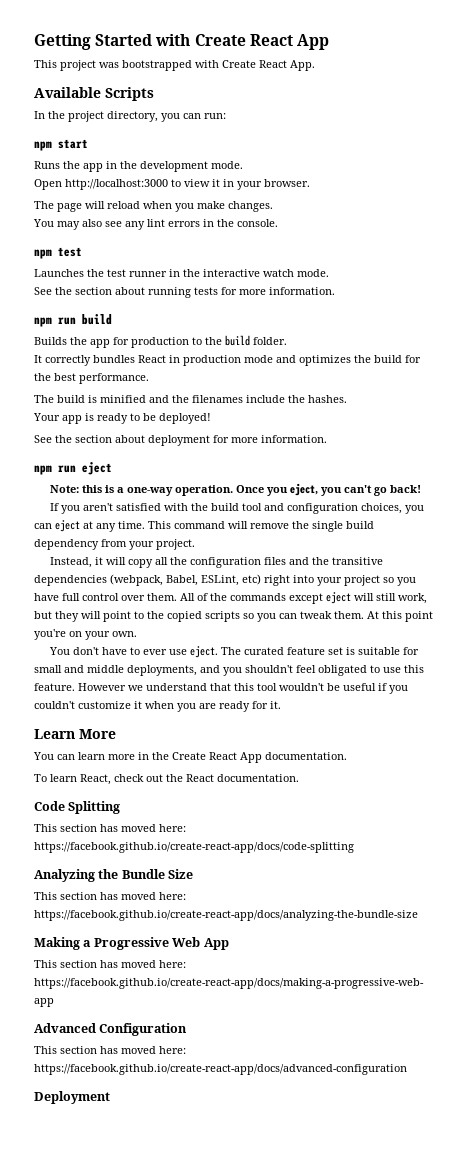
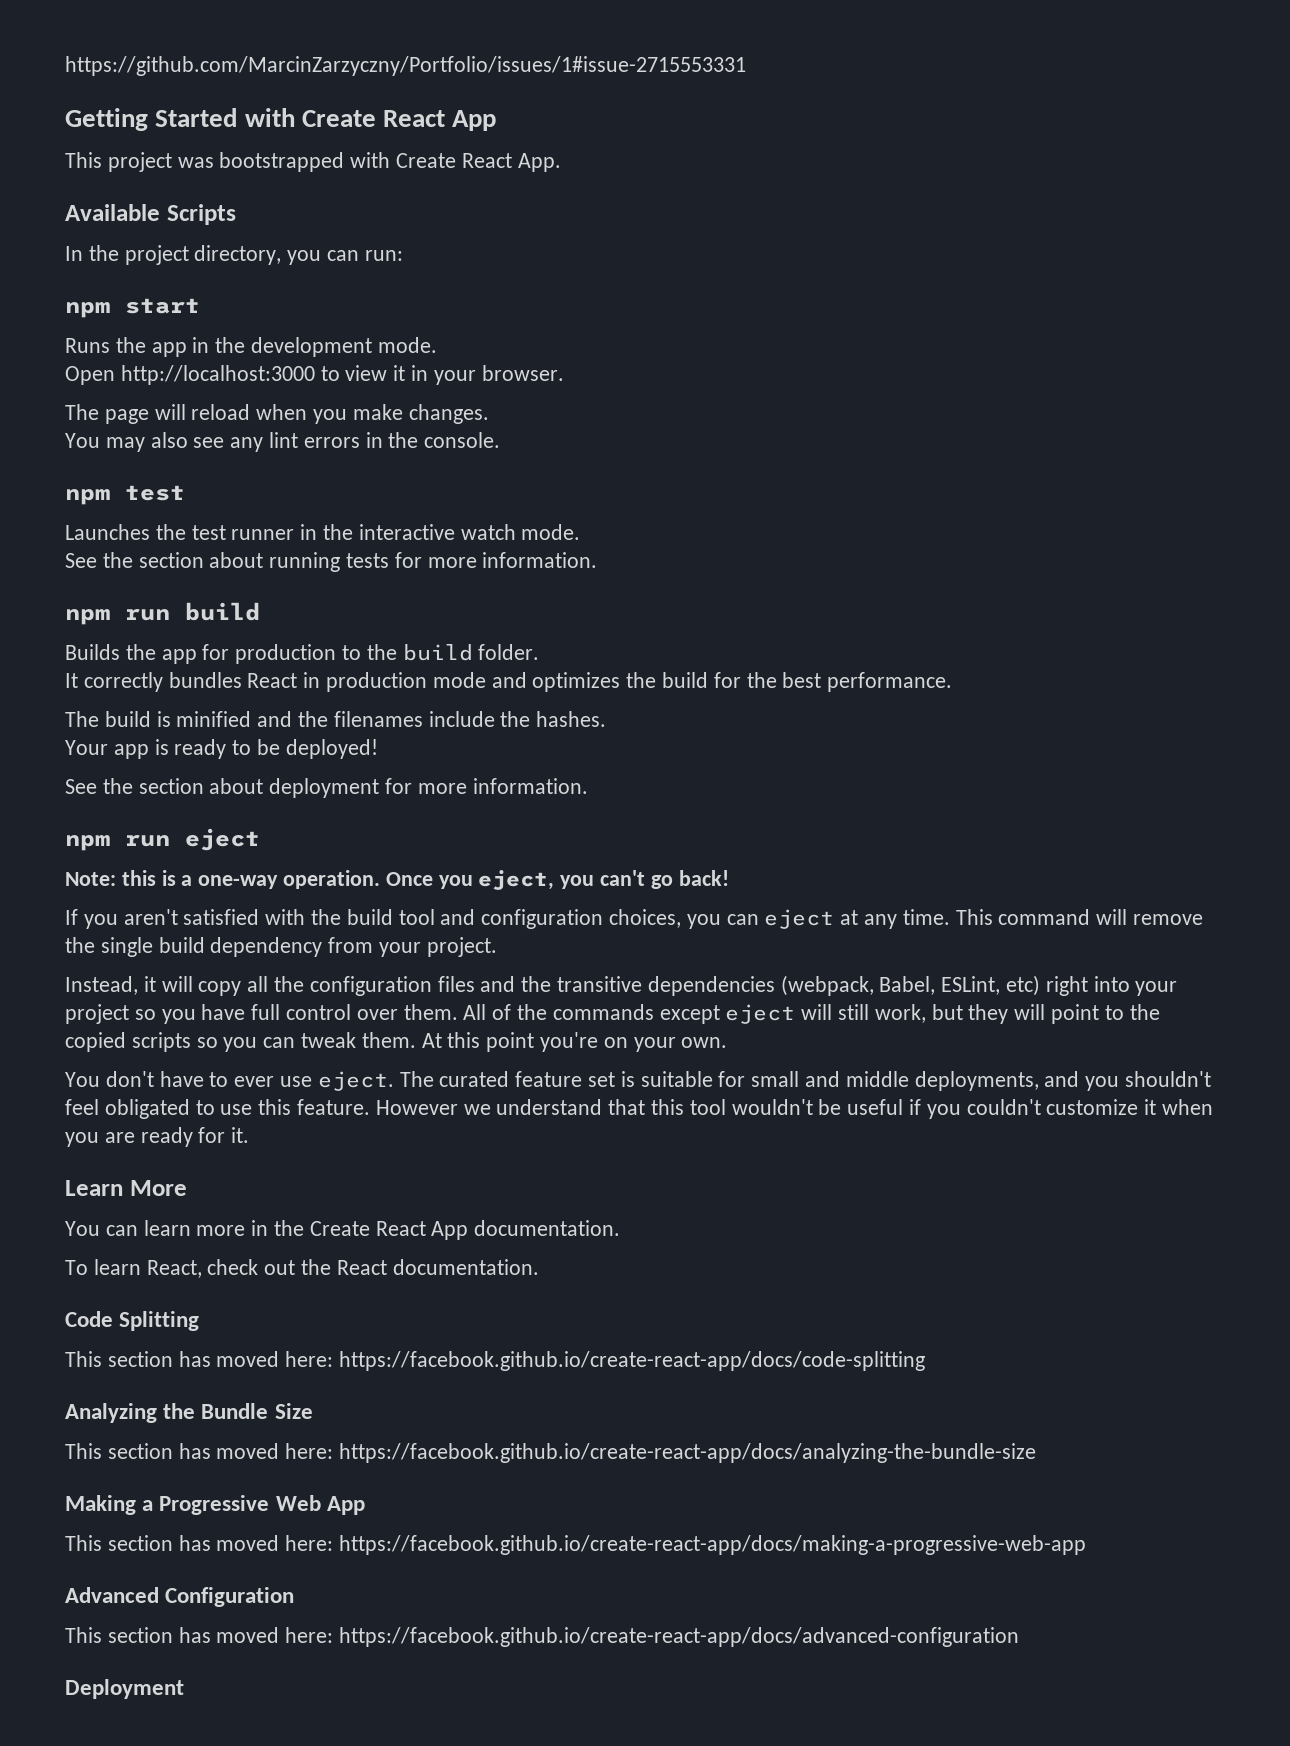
+ https://github.com/MarcinZarzyczny/Portfolio/issues/1#issue-2715553331

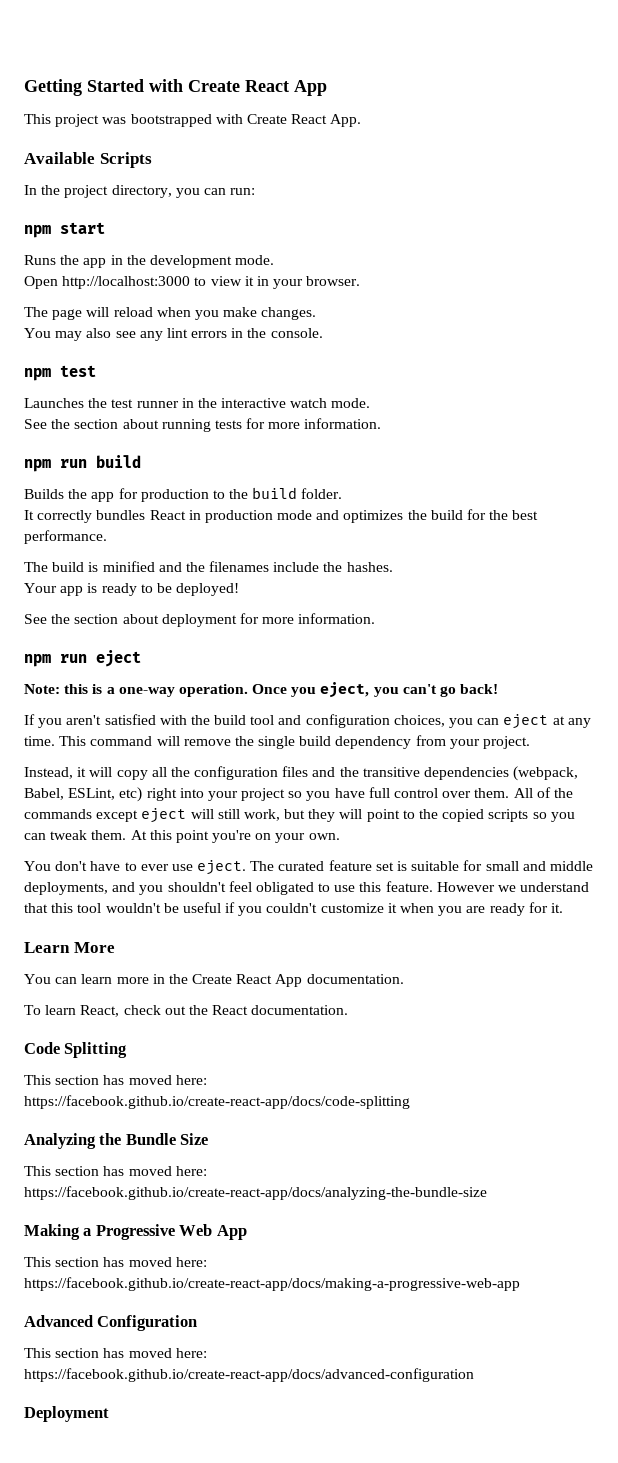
- https://github.com/MarcinZarzyczny/Portfolio/issues/1#issue-2715553331

